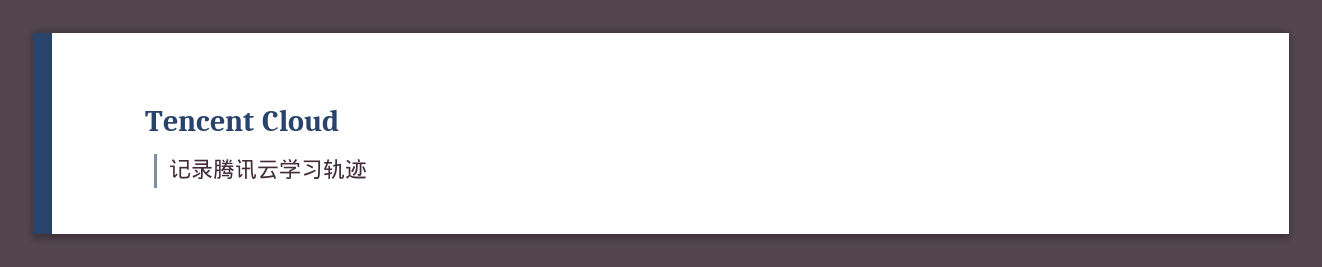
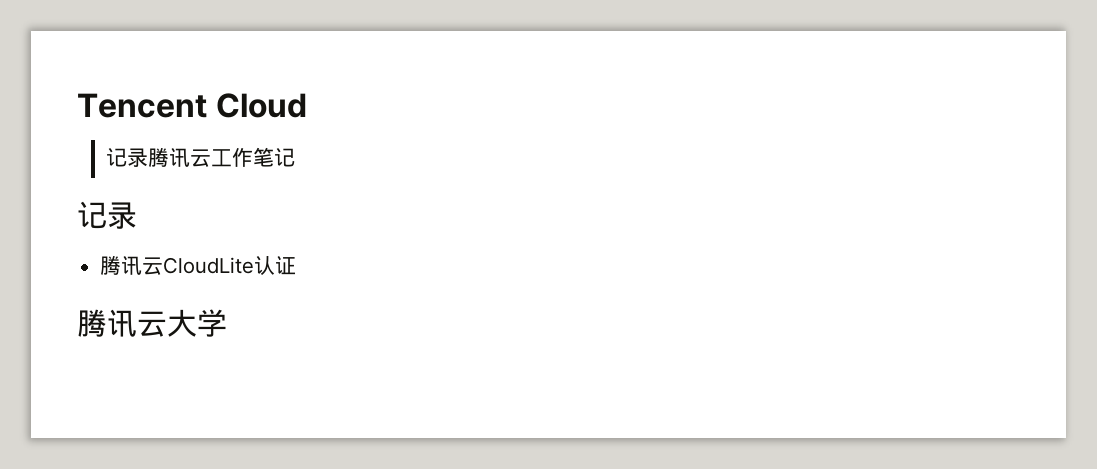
- 记录腾讯云学习轨迹
+ 记录腾讯云工作笔记
+ 记录
+ 腾讯云CloudLite认证
+ 腾讯云大学

